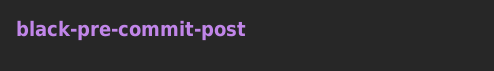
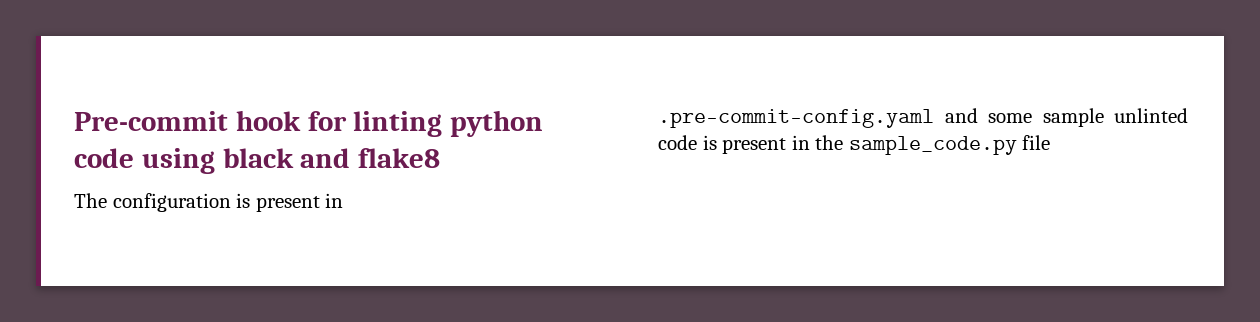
- black-pre-commit-post
+ Pre-commit hook for linting python code using black and flake8
+ The configuration is present in .pre-commit-config.yaml and some sample unlinted code is present in the sample_code.py file

